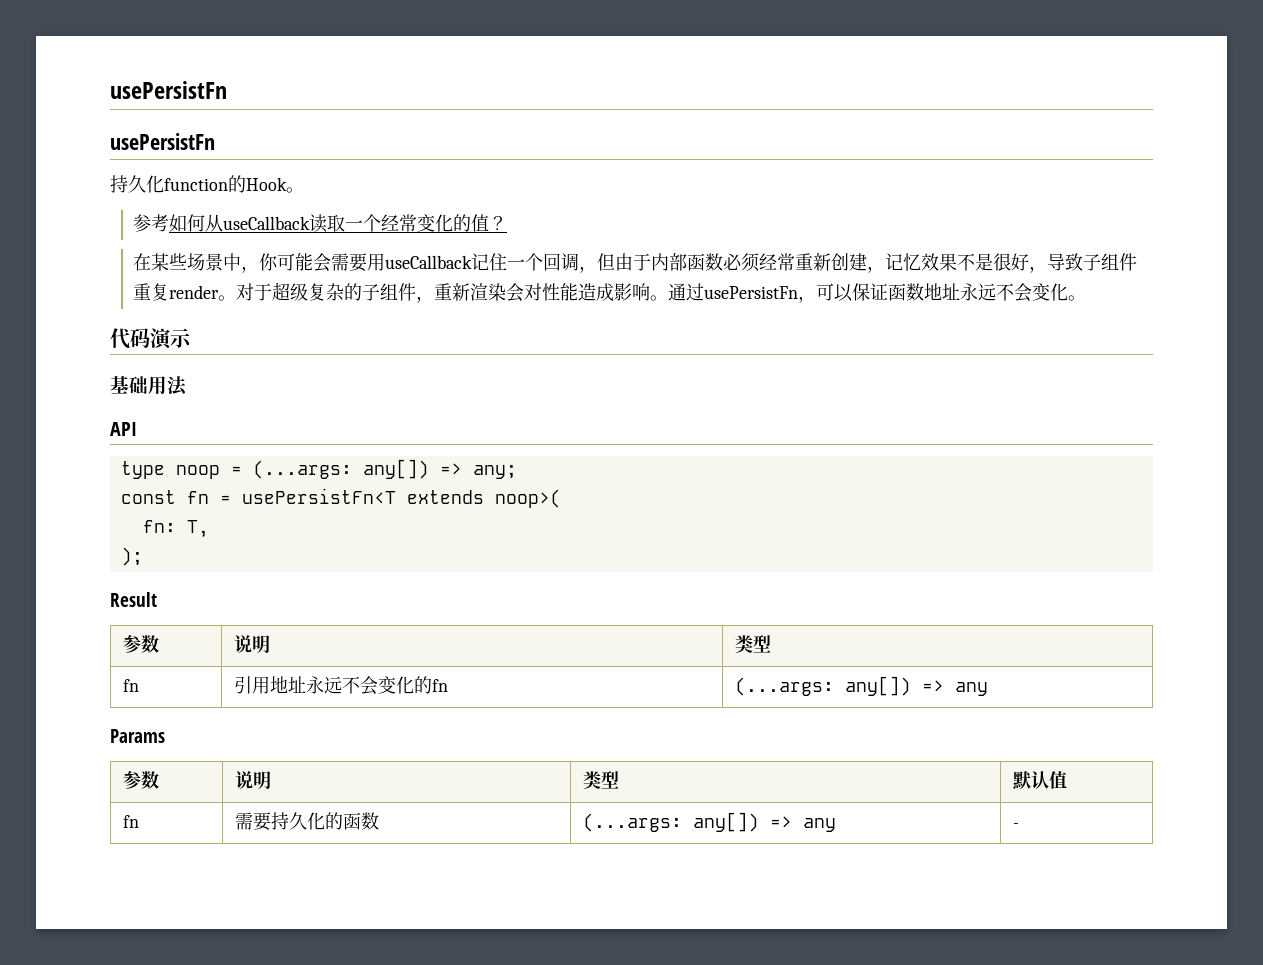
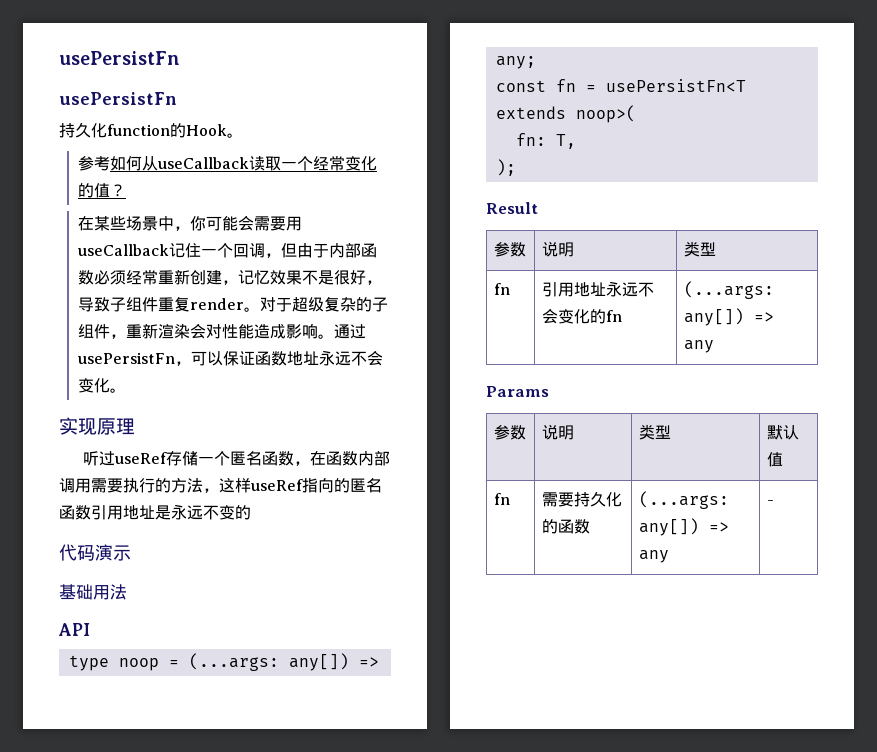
+ 实现原理
+ 听过useRef存储一个匿名函数，在函数内部调用需要执行的方法，这样useRef指向的匿名函数引用地址是永远不变的

